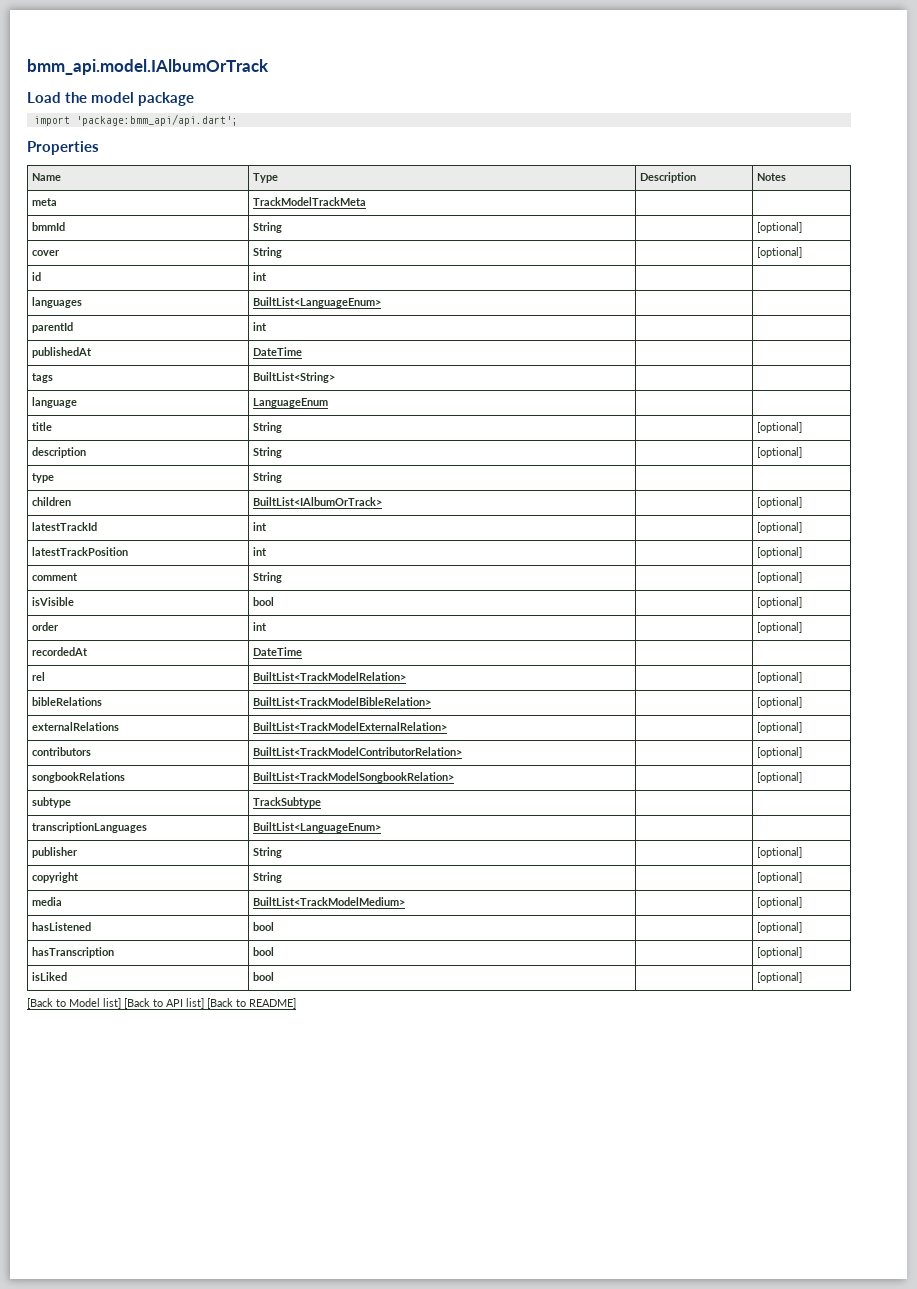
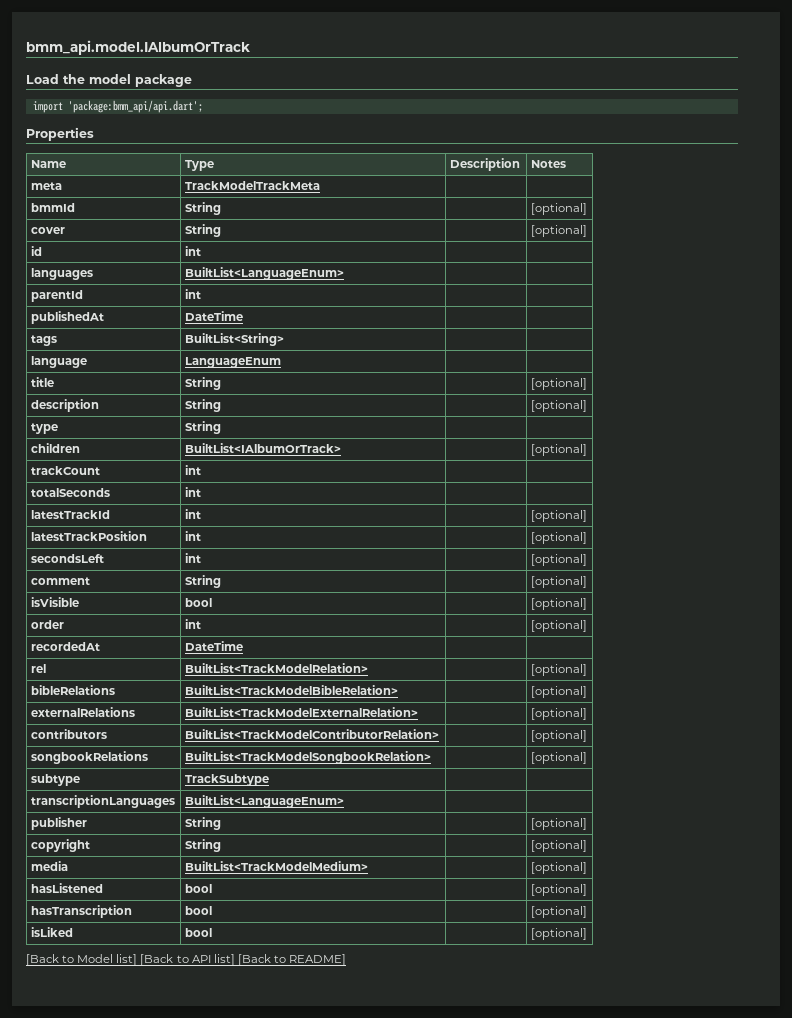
+ trackCount | int | |
+ totalSeconds | int | |
+ secondsLeft | int | | [optional]

